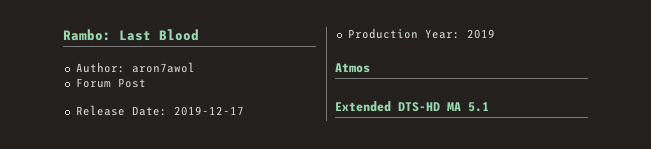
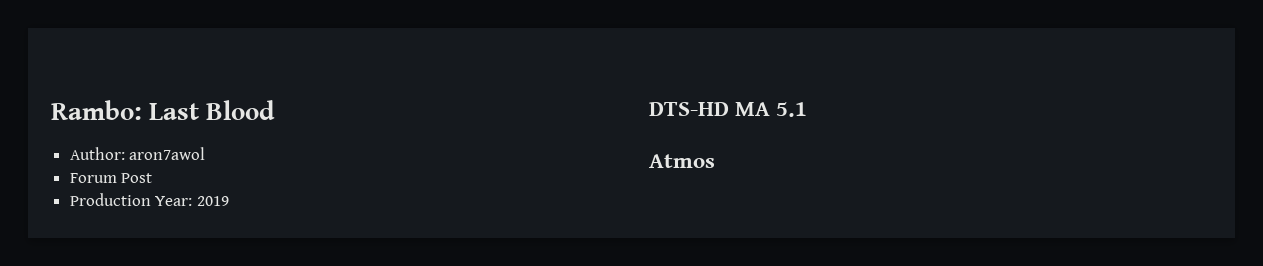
- Release Date: 2019-12-17
- Atmos
- Extended DTS-HD MA 5.1
+ DTS-HD MA 5.1
+ Atmos

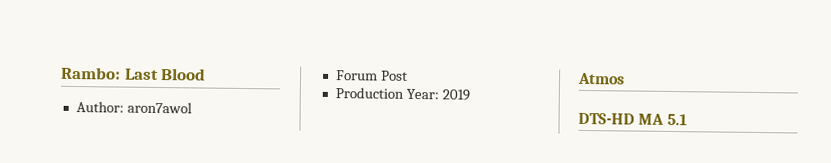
+ Atmos
- Atmos

